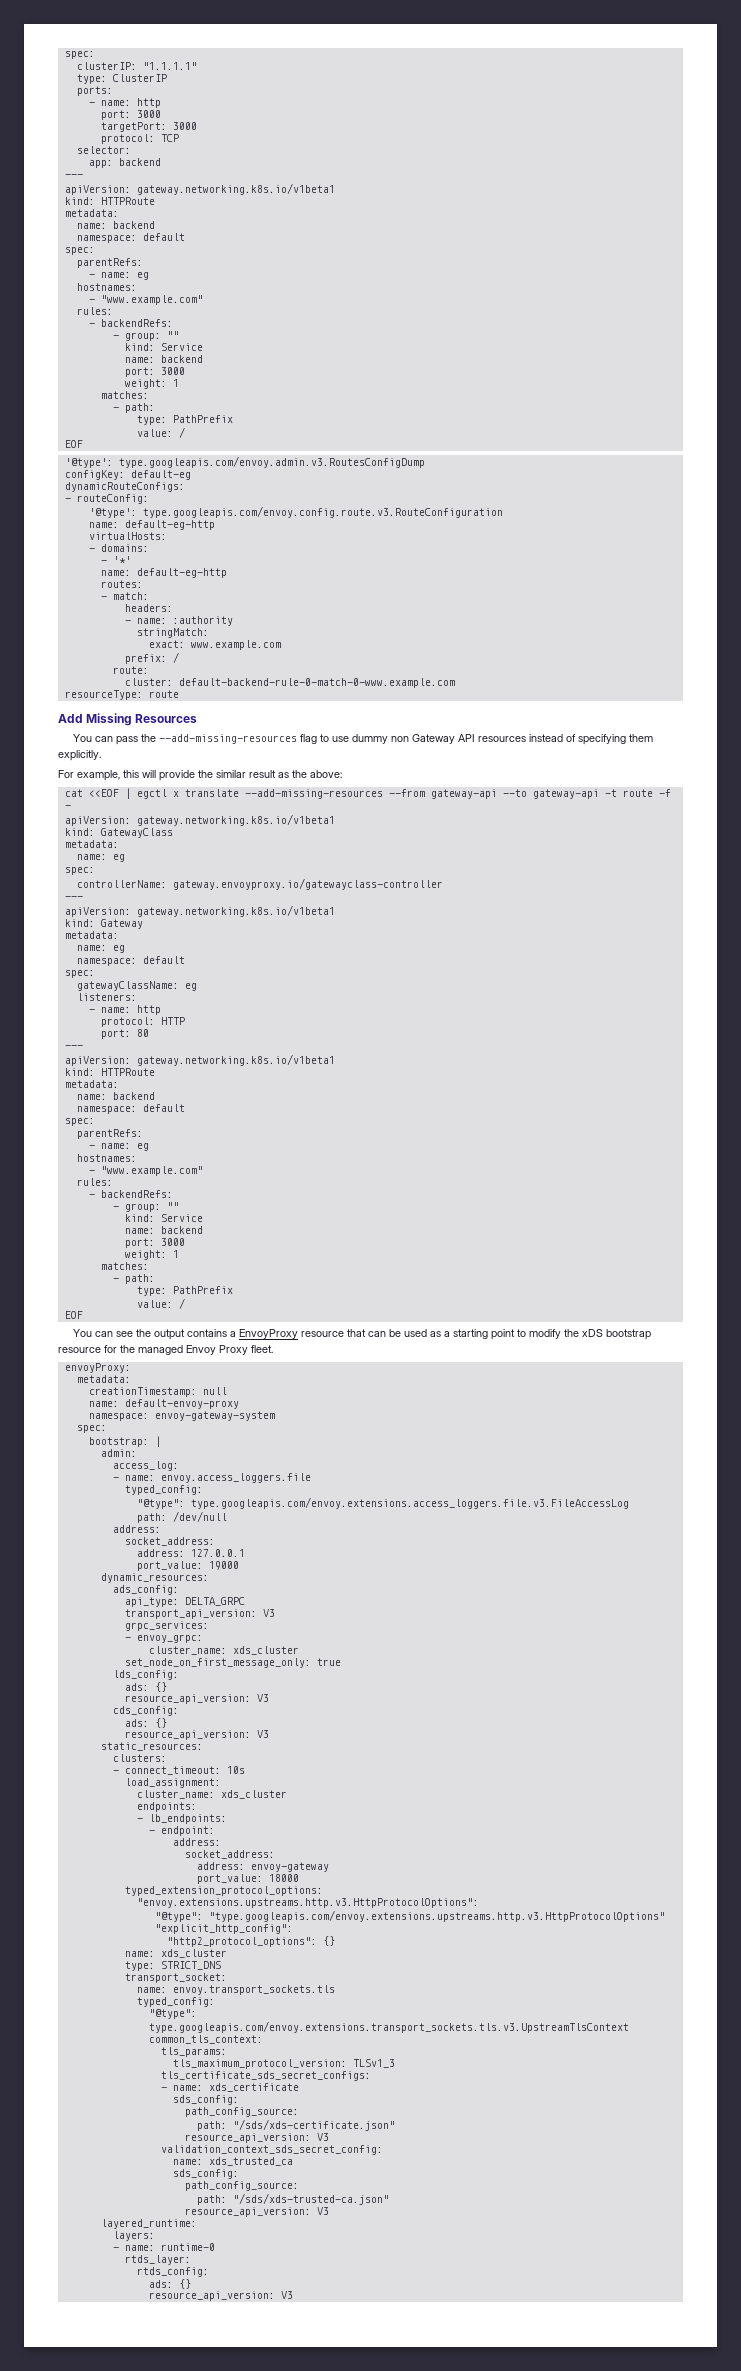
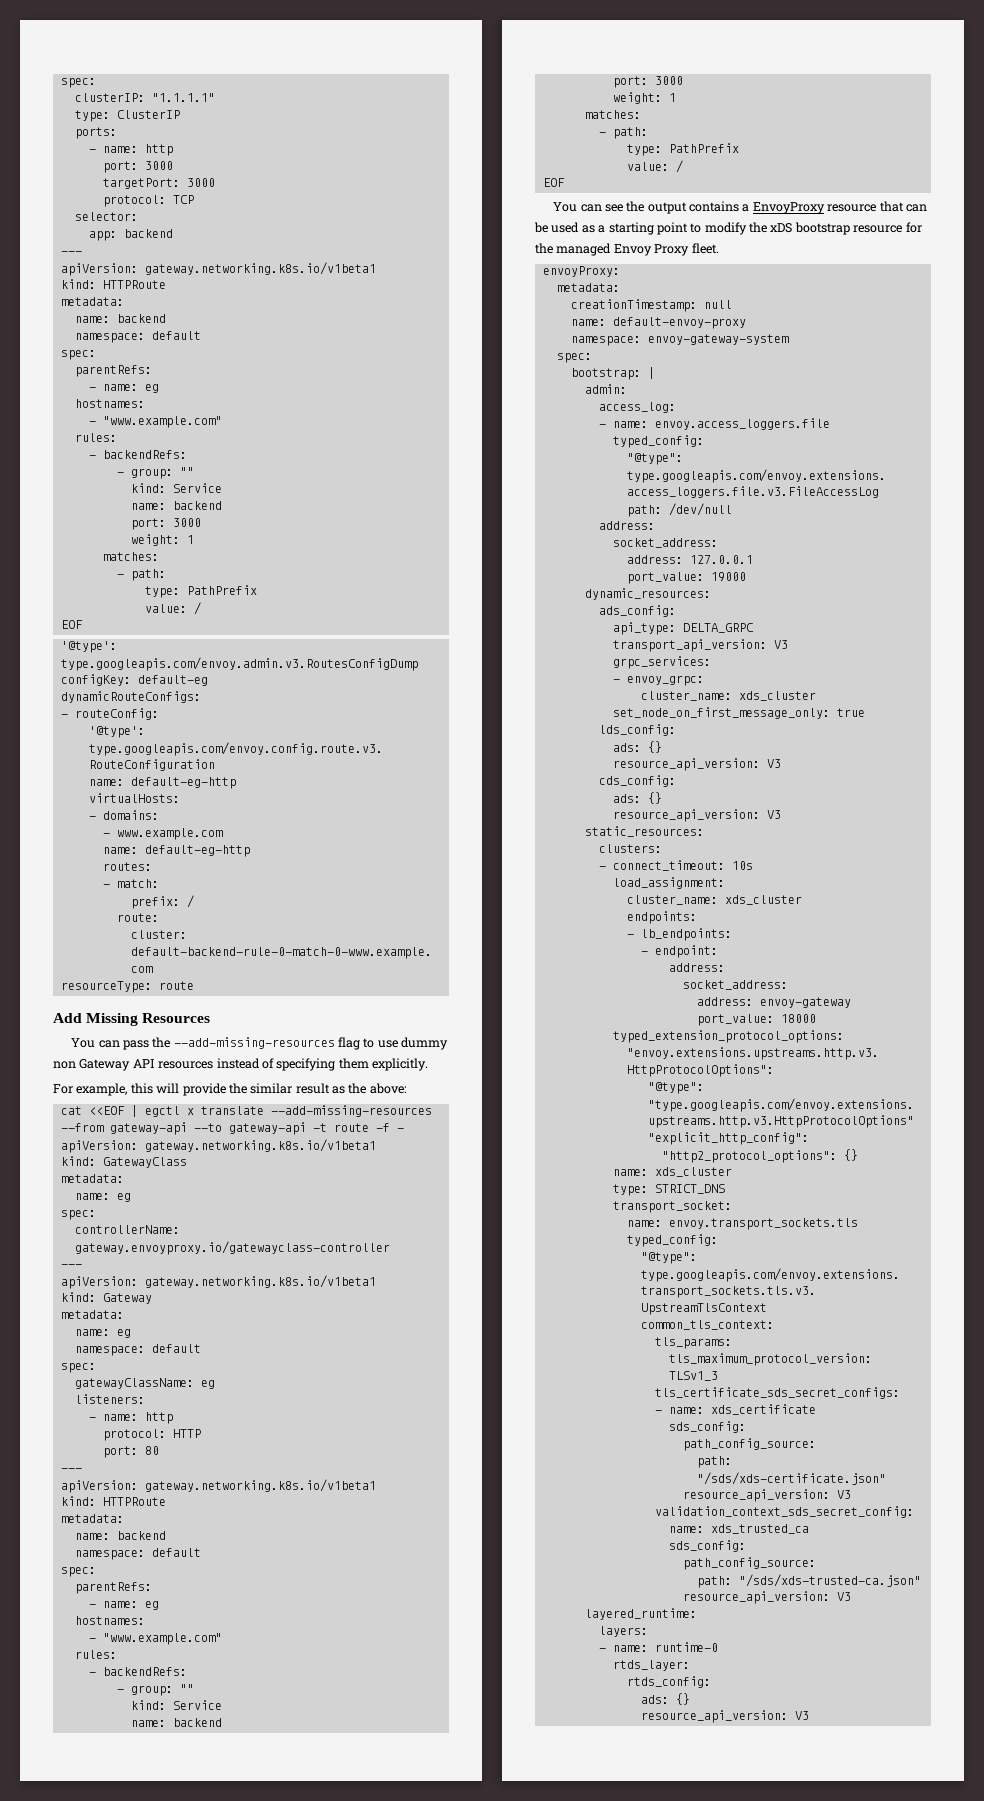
- - '*'
+ - www.example.com
- headers:
- - name: :authority
- stringMatch:
- exact: www.example.com

